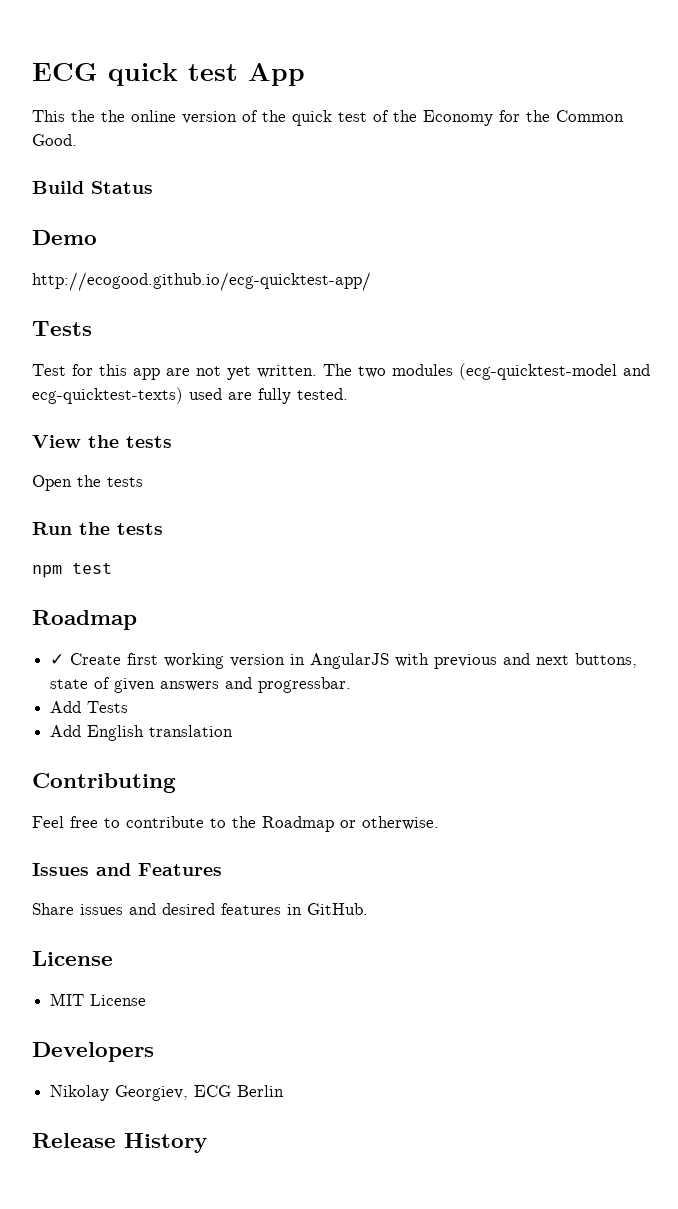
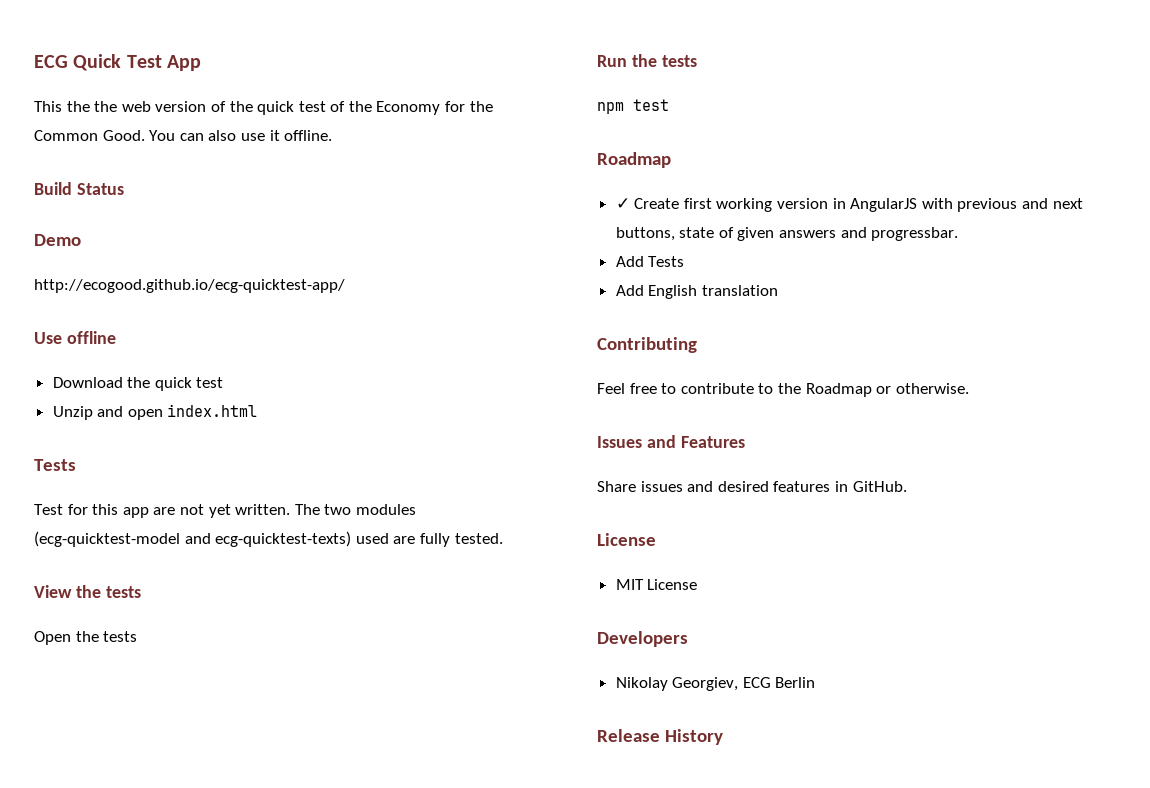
- ECG quick test App
+ ECG Quick Test App
- This the the online version of the quick test of the Economy for the Common Good.
+ This the the web version of the quick test of the Economy for the Common Good. You can also use it offline.
  Build Status
  Demo
  http://ecogood.github.io/ecg-quicktest-app/
+ Use offline
+ Download the quick test
+ Unzip and open index.html

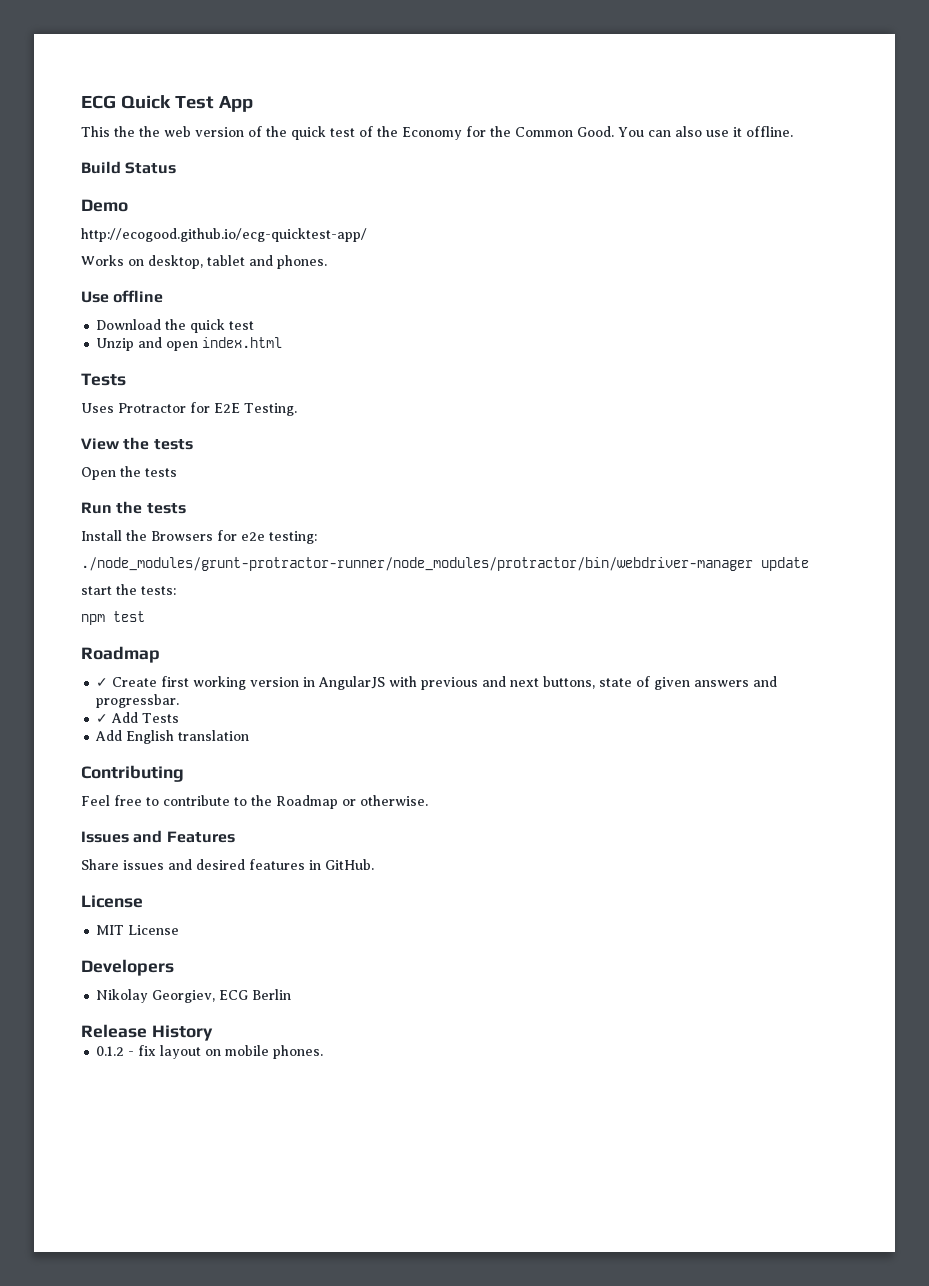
+ Works on desktop, tablet and phones.
- Test for this app are not yet written. The two modules (ecg-quicktest-model and ecg-quicktest-texts) used are fully tested.
+ Uses Protractor for E2E Testing.
+ Install the Browsers for e2e testing:
+ ./node_modules/grunt-protractor-runner/node_modules/protractor/bin/webdriver-manager update
+ start the tests:
- Add Tests
+ ✓ Add Tests
+ 0.1.2 - fix layout on mobile phones.

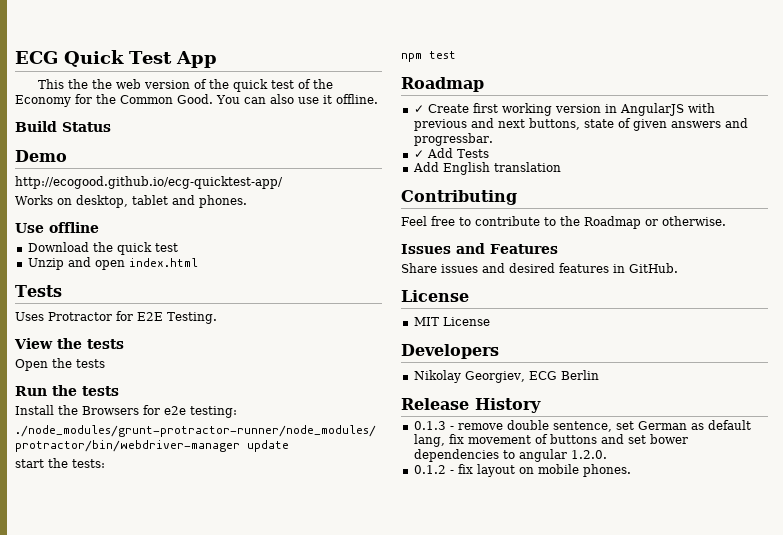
+ 0.1.3 - remove double sentence, set German as default lang, fix movement of buttons and set bower dependencies to angular 1.2.0.

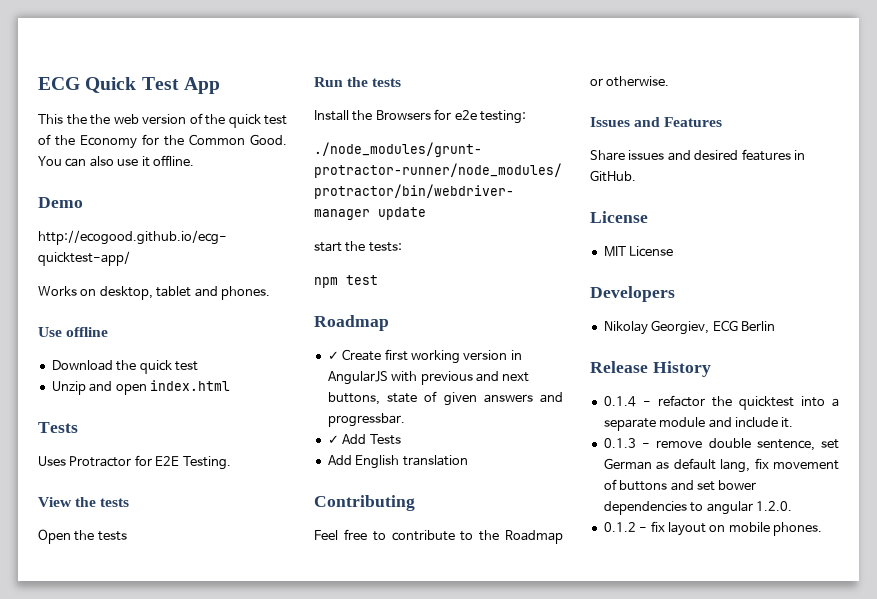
- Build Status
+ 0.1.4 - refactor the quicktest into a separate module and include it.

